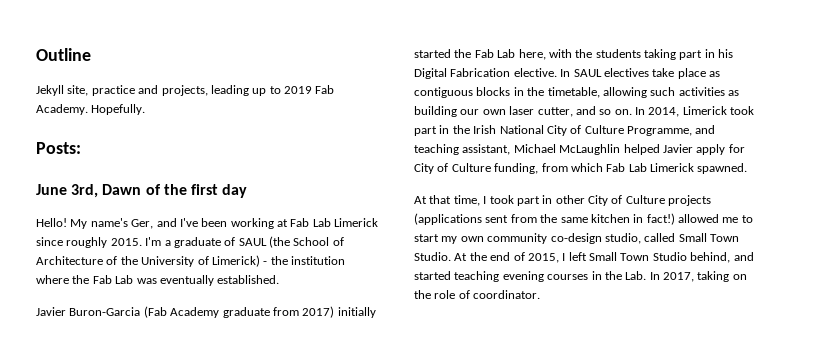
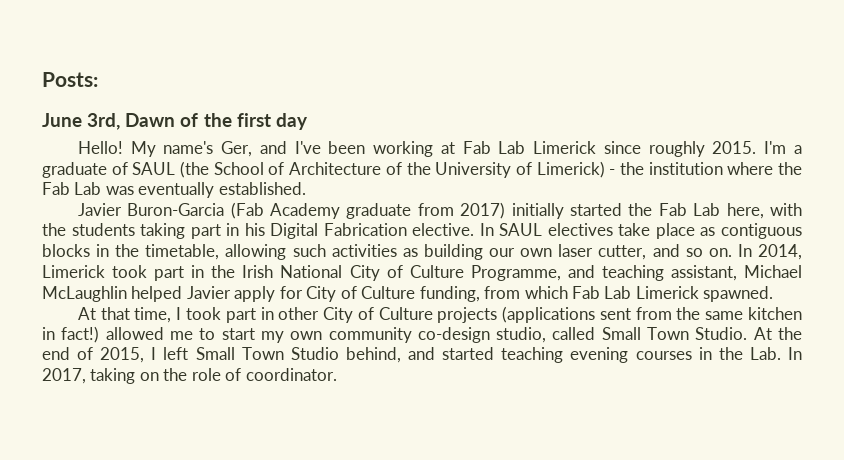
- Outline
- Jekyll site, practice and projects, leading up to 2019 Fab Academy. Hopefully.

